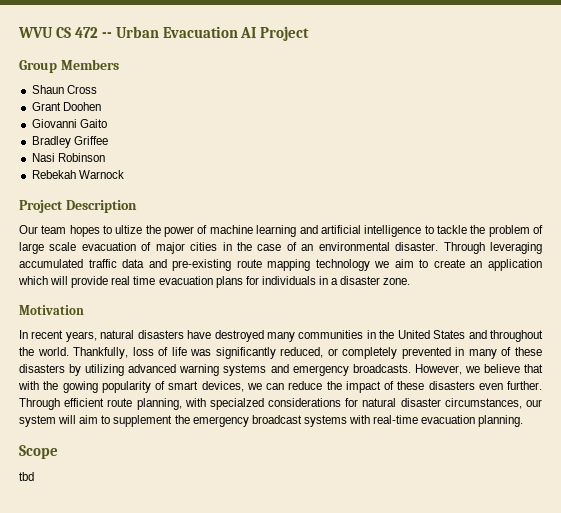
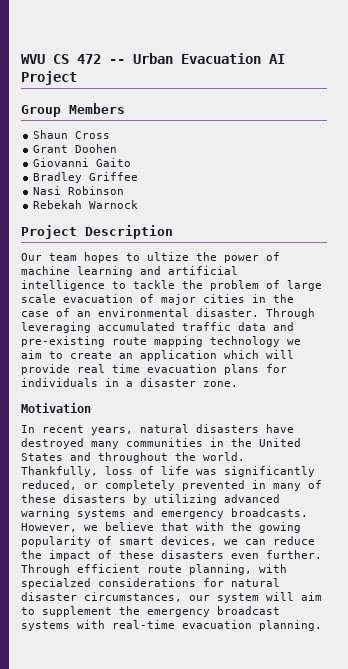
- Scope
- tbd

